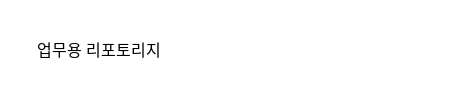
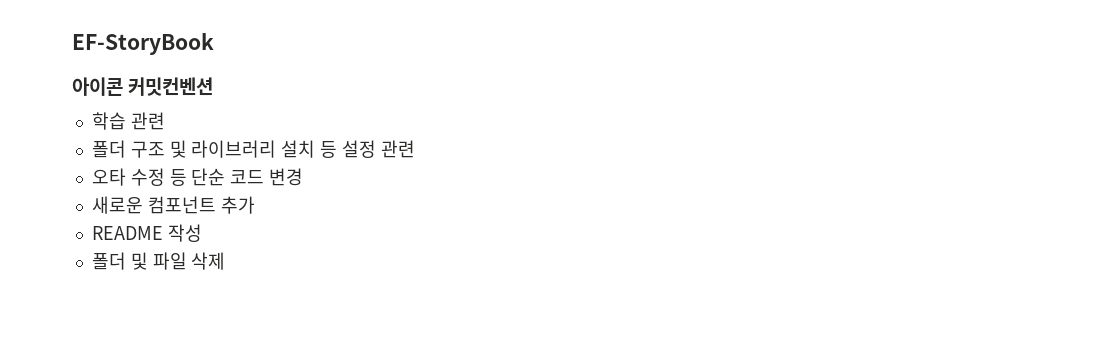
- 업무용 리포토리지
+ EF-StoryBook
+ 아이콘 커밋컨벤션
+ 학습 관련
+ 폴더 구조 및 라이브러리 설치 등 설정 관련
+ 오타 수정 등 단순 코드 변경
+ 새로운 컴포넌트 추가
+ README 작성
+ 폴더 및 파일 삭제

